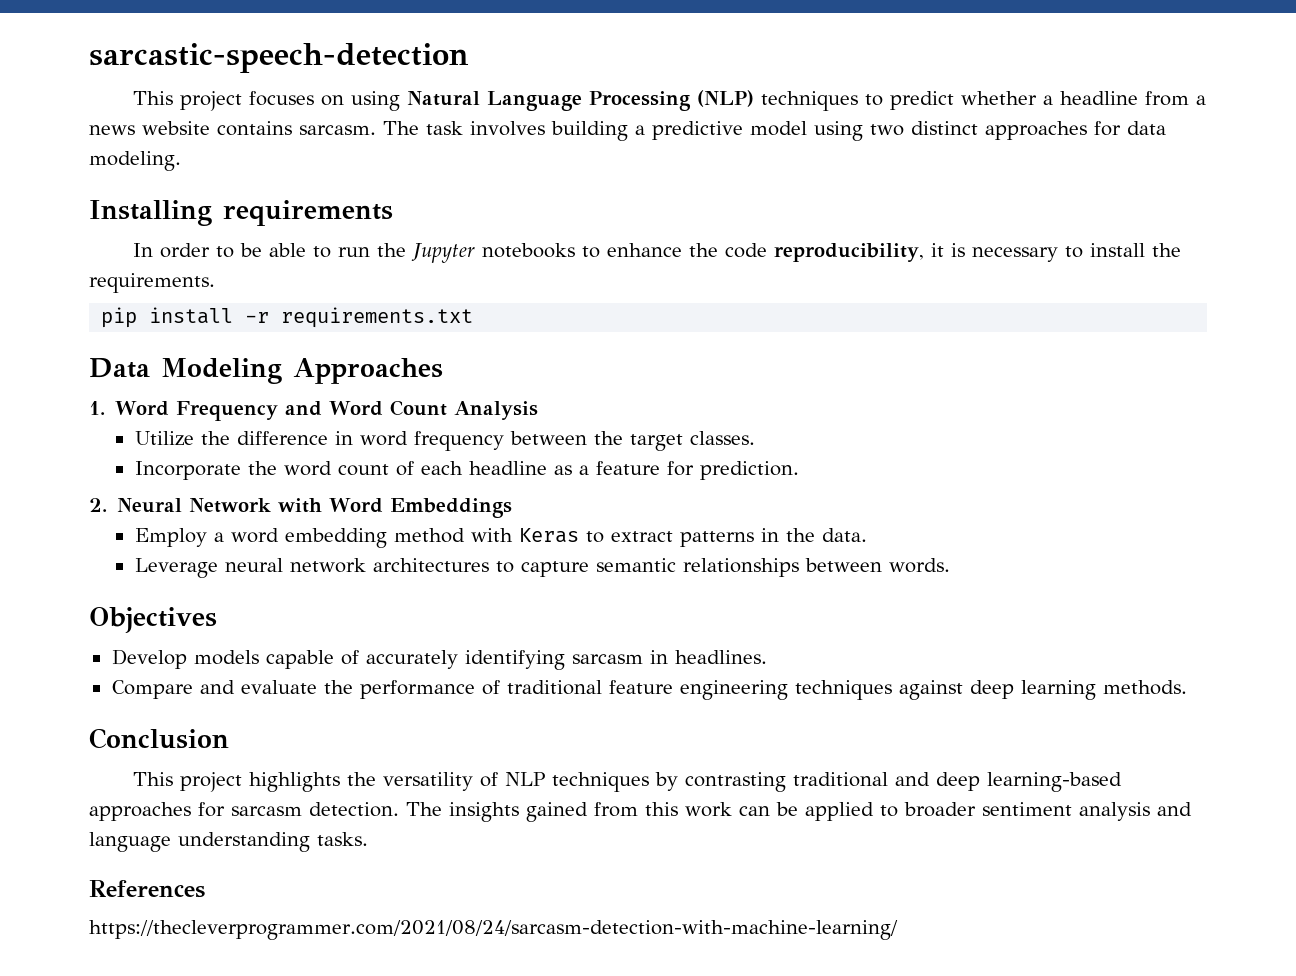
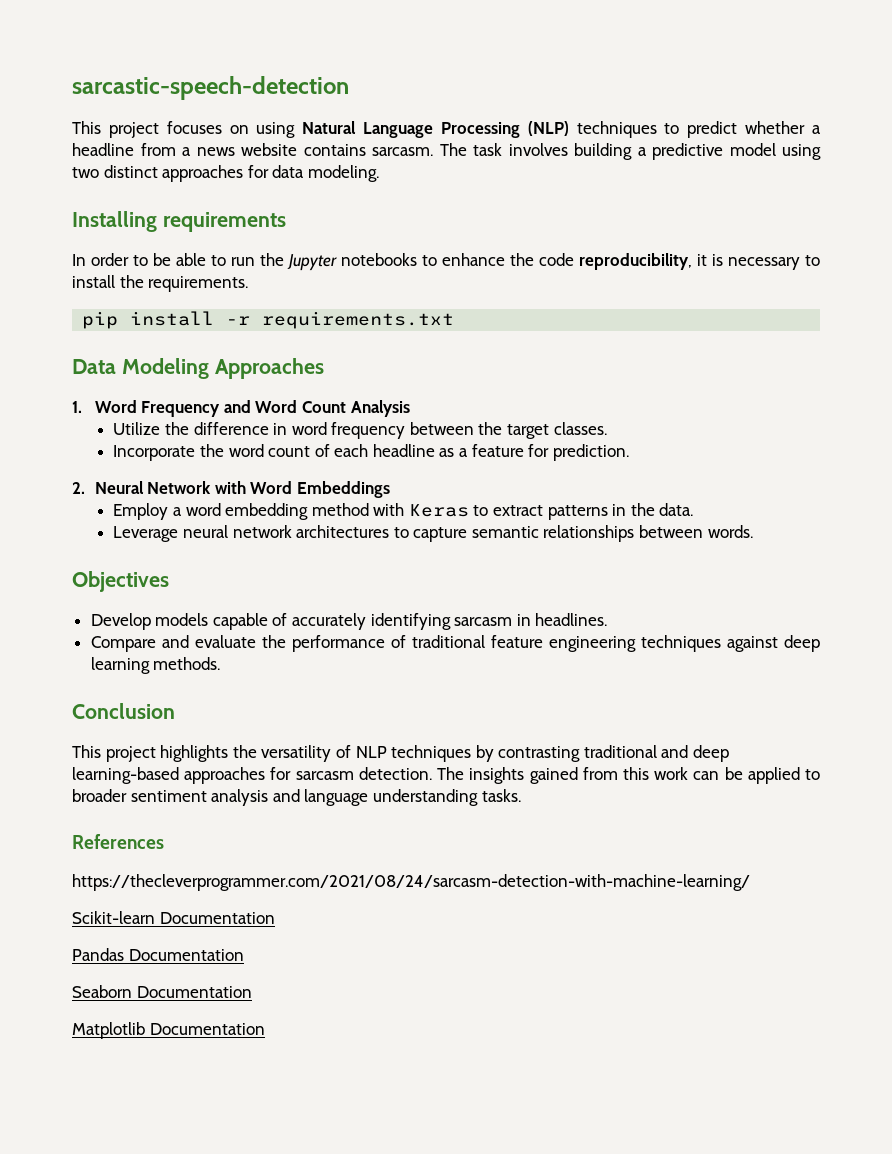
+ Scikit-learn Documentation
+ Pandas Documentation
+ Seaborn Documentation
+ Matplotlib Documentation

